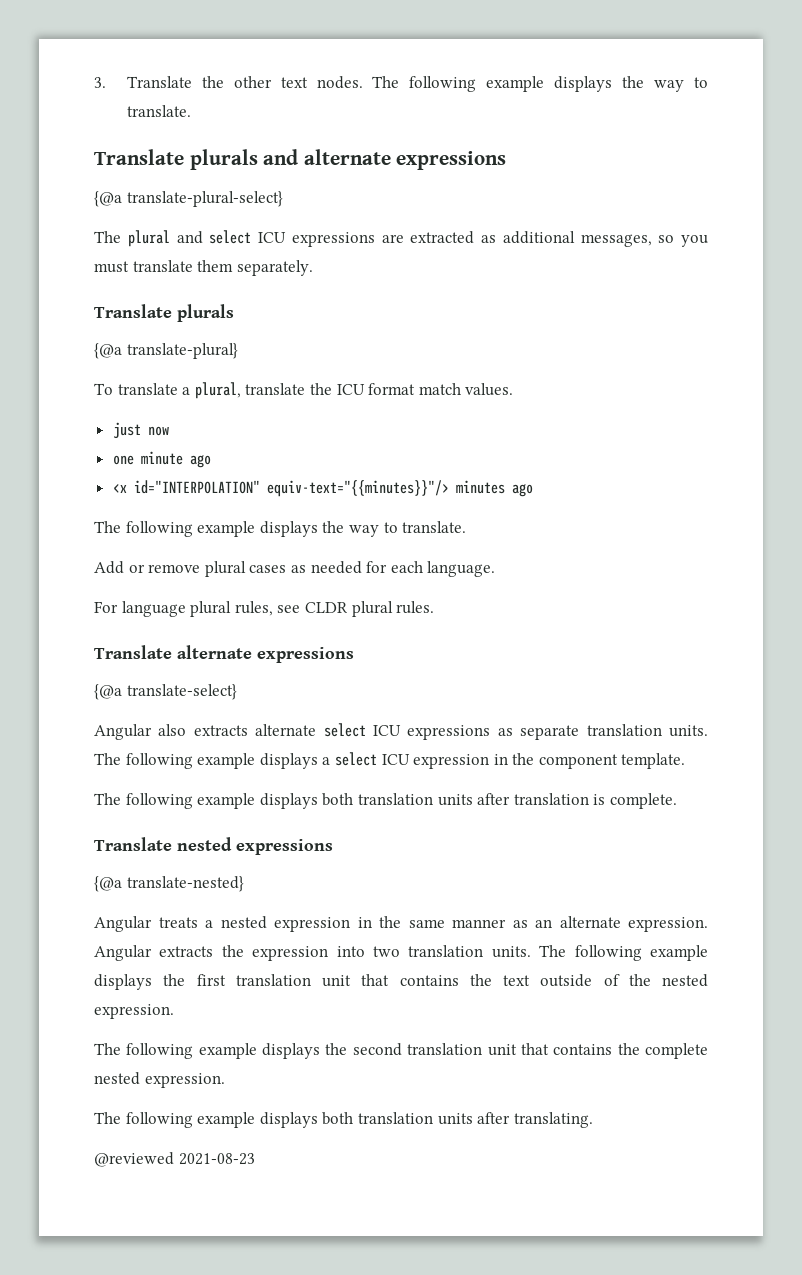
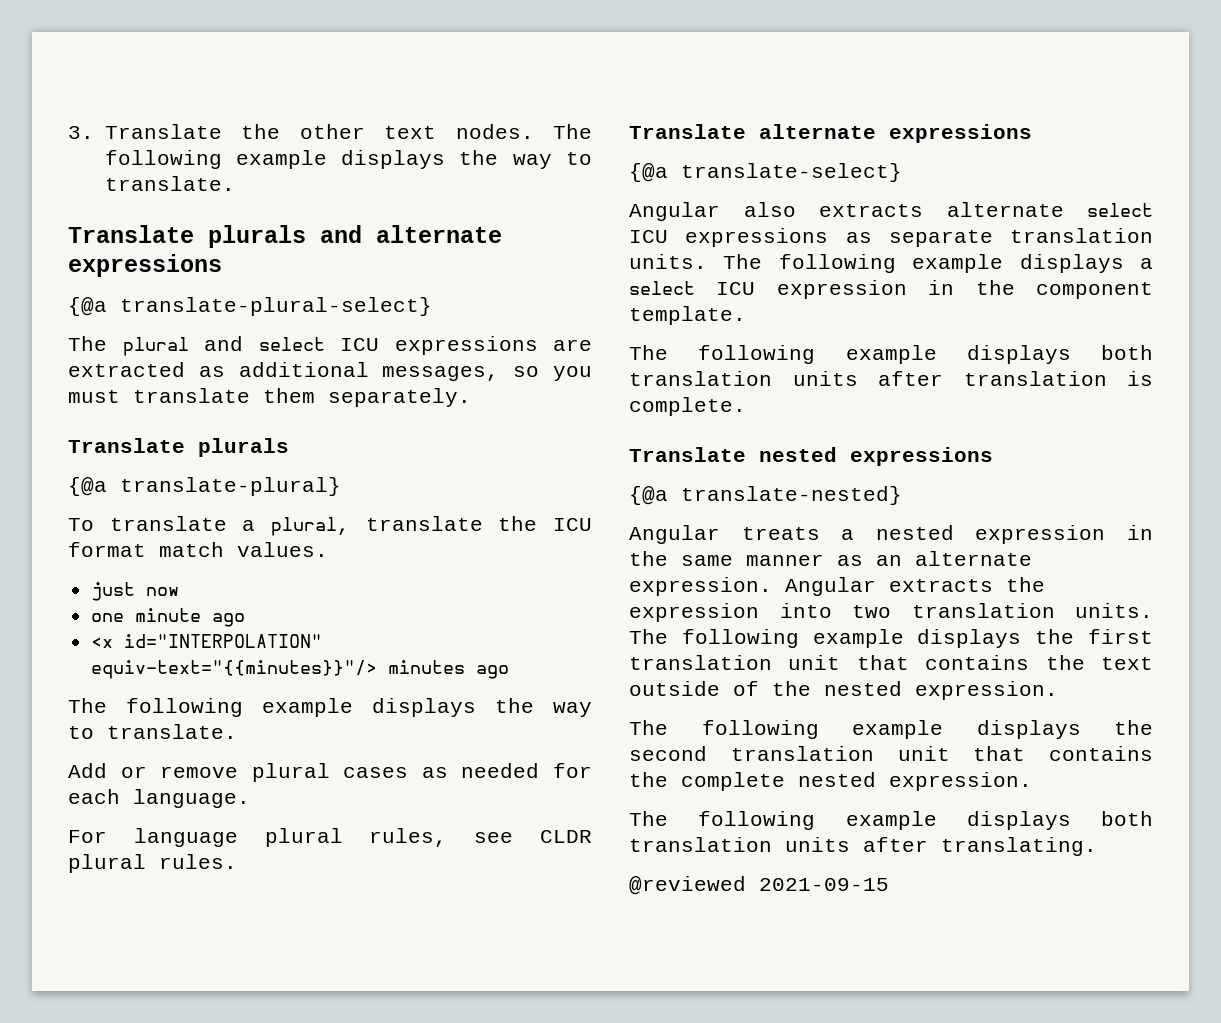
- @reviewed 2021-08-23
+ @reviewed 2021-09-15

